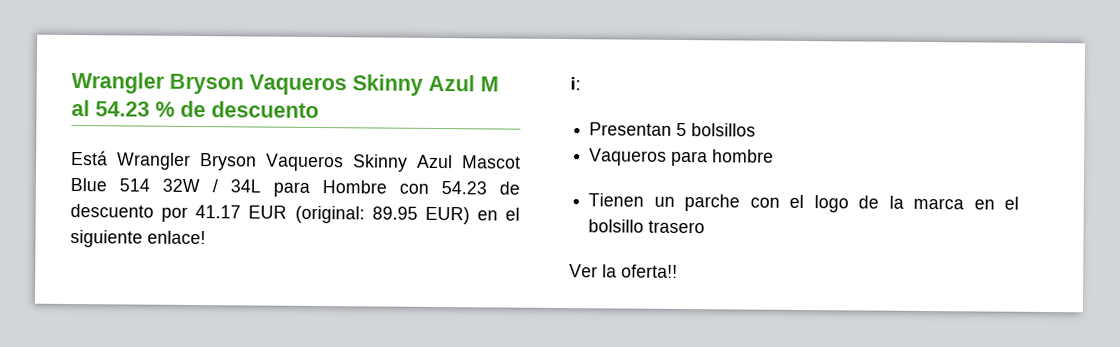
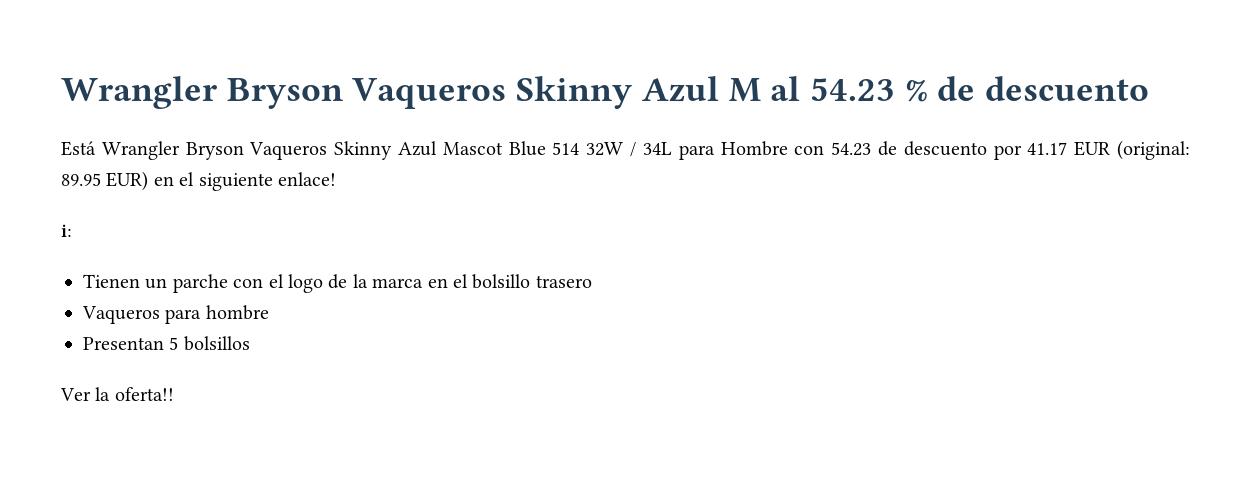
- Presentan 5 bolsillos
- Vaqueros para hombre
+ Vaqueros para hombre
+ Presentan 5 bolsillos

